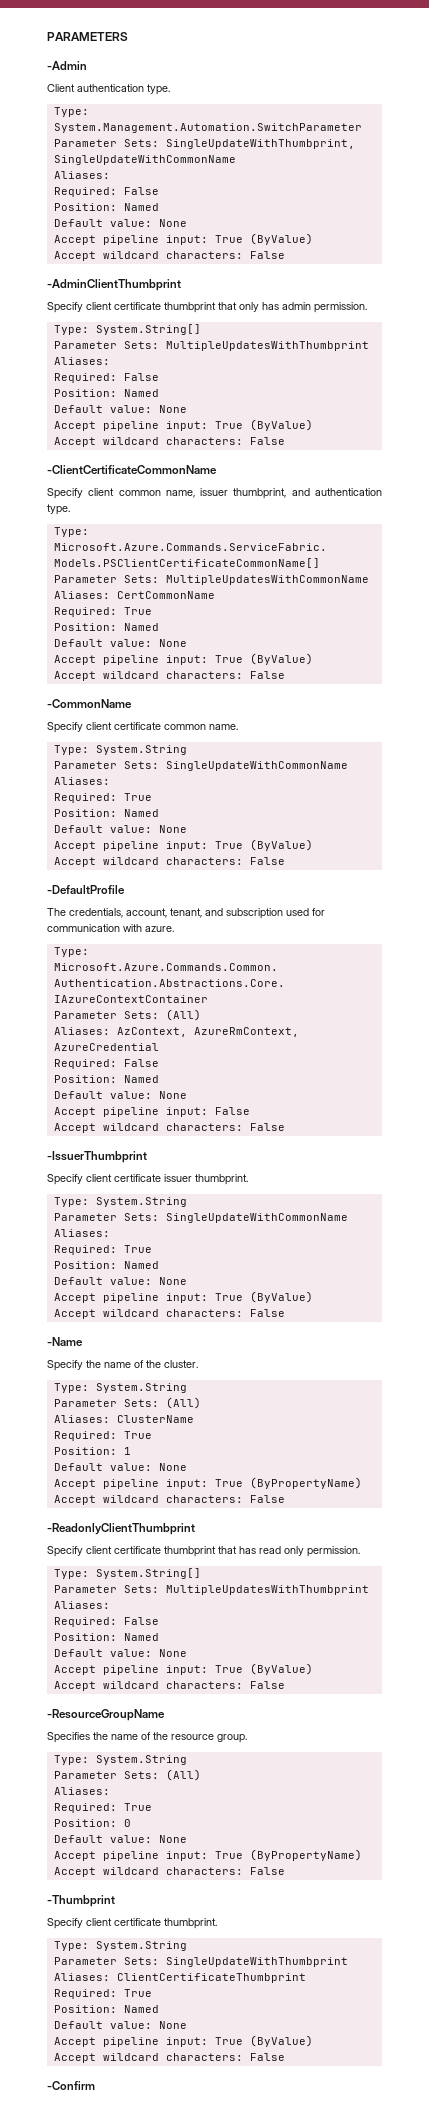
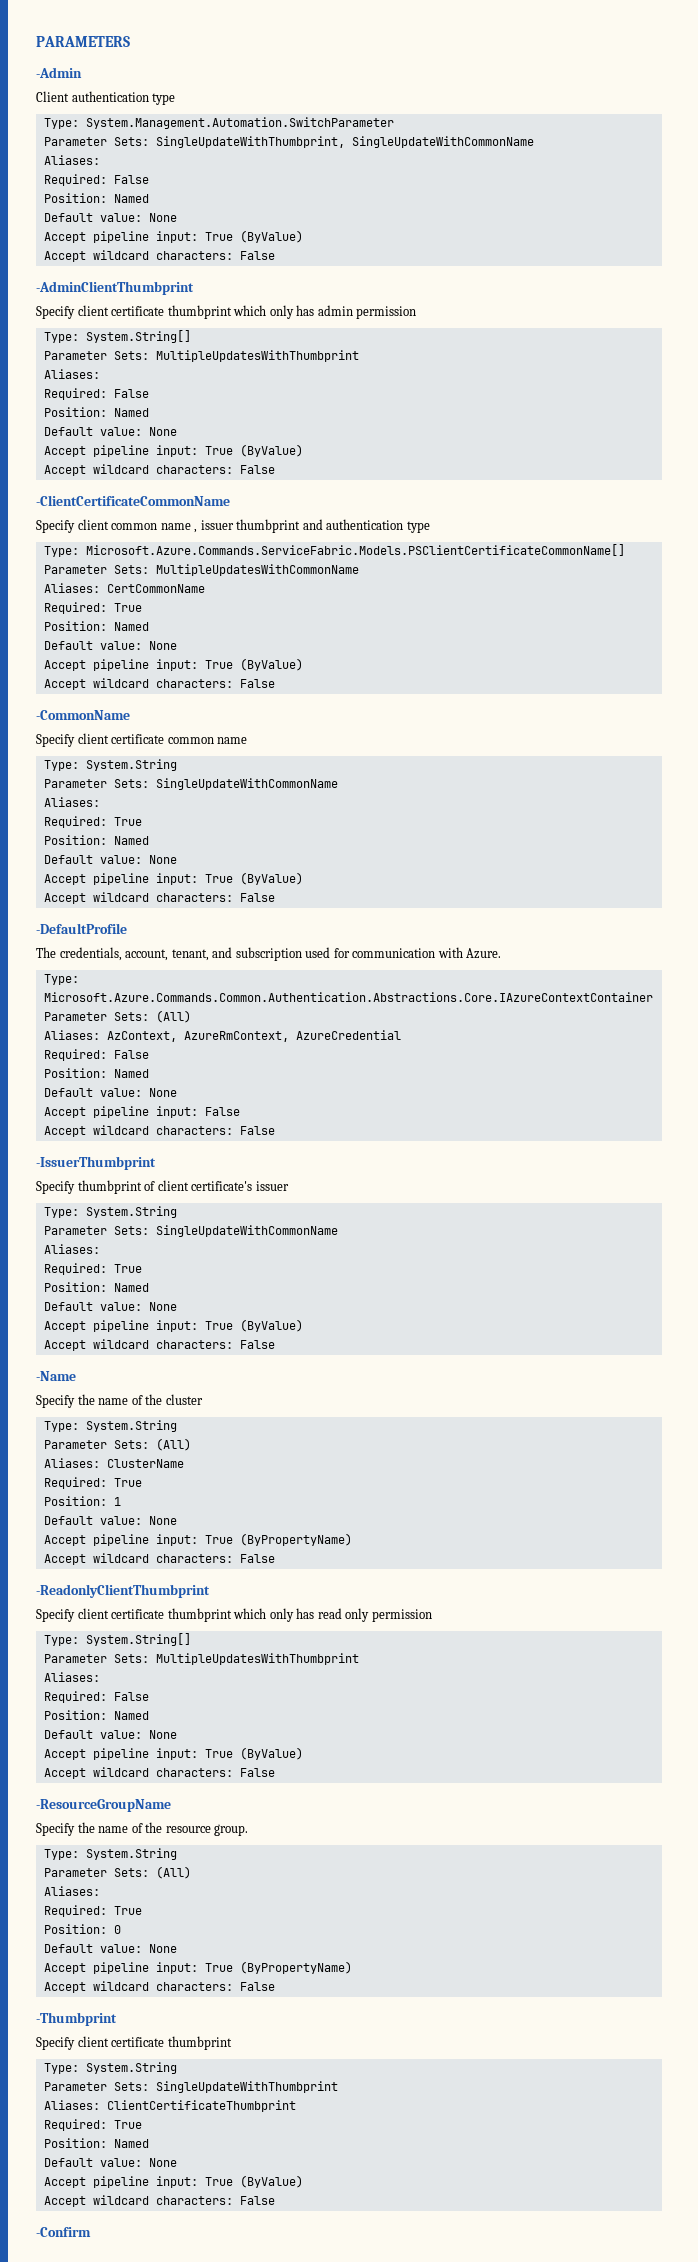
- Client authentication type.
+ Client authentication type
- Specify client certificate thumbprint that only has admin permission.
+ Specify client certificate thumbprint which only has admin permission
- Specify client common name, issuer thumbprint, and authentication type.
+ Specify client common name , issuer thumbprint and authentication type
- Specify client certificate common name.
+ Specify client certificate common name
- The credentials, account, tenant, and subscription used for communication with azure.
+ The credentials, account, tenant, and subscription used for communication with Azure.
- Specify client certificate issuer thumbprint.
+ Specify thumbprint of client certificate's issuer
- Specify the name of the cluster.
+ Specify the name of the cluster
- Specify client certificate thumbprint that has read only permission.
+ Specify client certificate thumbprint which only has read only permission
- Specifies the name of the resource group.
+ Specify the name of the resource group.
  -Thumbprint
- Specify client certificate thumbprint.
+ Specify client certificate thumbprint

